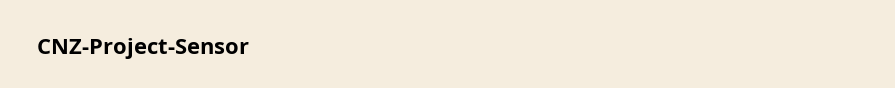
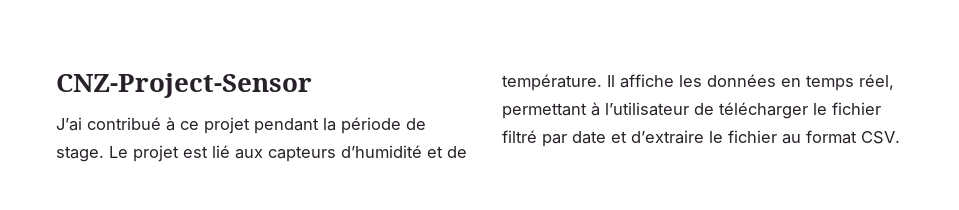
+ J’ai contribué à ce projet pendant la période de stage. Le projet est lié aux capteurs d’humidité et de température. Il affiche les données en temps réel, permettant à l’utilisateur de télécharger le fichier filtré par date et d’extraire le fichier au format CSV.

